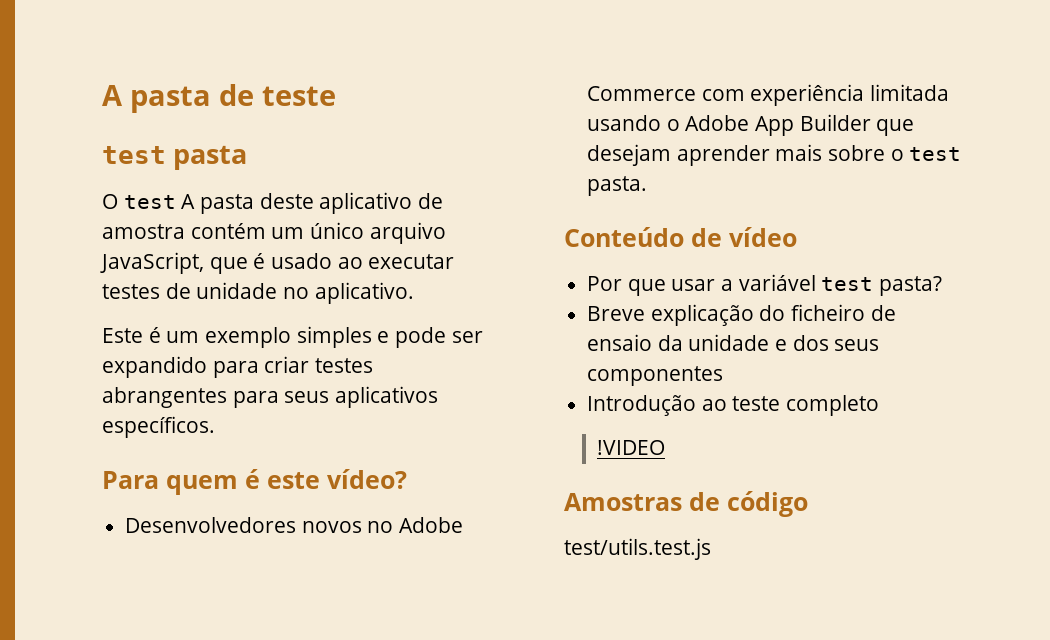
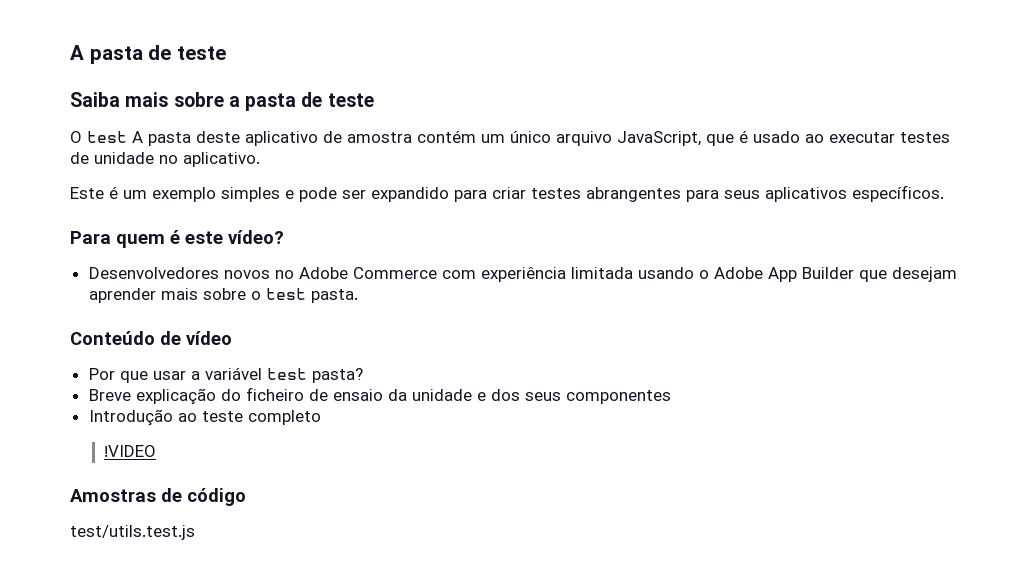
- test pasta
+ Saiba mais sobre a pasta de teste

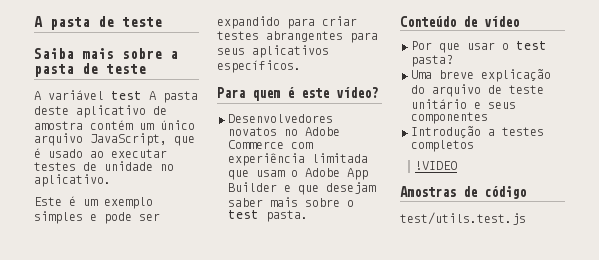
- O test A pasta deste aplicativo de amostra contém um único arquivo JavaScript, que é usado ao executar testes de unidade no aplicativo.
+ A variável test A pasta deste aplicativo de amostra contém um único arquivo JavaScript, que é usado ao executar testes de unidade no aplicativo.
- Desenvolvedores novos no Adobe Commerce com experiência limitada usando o Adobe App Builder que desejam aprender mais sobre o test pasta.
+ Desenvolvedores novatos no Adobe Commerce com experiência limitada que usam o Adobe App Builder e que desejam saber mais sobre o test pasta.
- Por que usar a variável test pasta?
+ Por que usar o test pasta?
- Breve explicação do ficheiro de ensaio da unidade e dos seus componentes
+ Uma breve explicação do arquivo de teste unitário e seus componentes
- Introdução ao teste completo
+ Introdução a testes completos

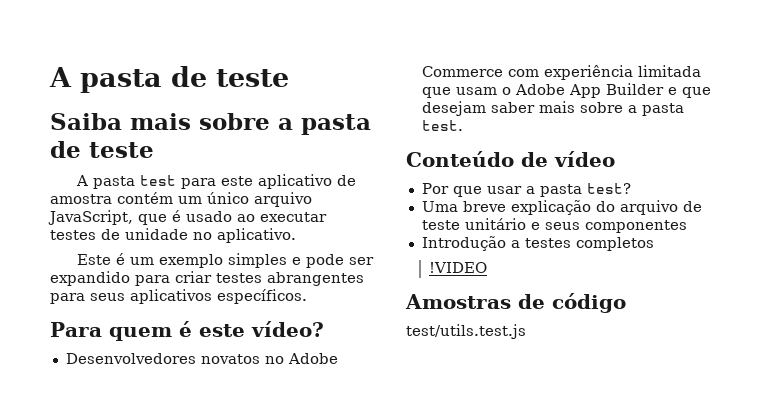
- A variável test A pasta deste aplicativo de amostra contém um único arquivo JavaScript, que é usado ao executar testes de unidade no aplicativo.
+ A pasta test para este aplicativo de amostra contém um único arquivo JavaScript, que é usado ao executar testes de unidade no aplicativo.
- Desenvolvedores novatos no Adobe Commerce com experiência limitada que usam o Adobe App Builder e que desejam saber mais sobre o test pasta.
+ Desenvolvedores novatos no Adobe Commerce com experiência limitada que usam o Adobe App Builder e que desejam saber mais sobre a pasta test.
- Por que usar o test pasta?
+ Por que usar a pasta test?

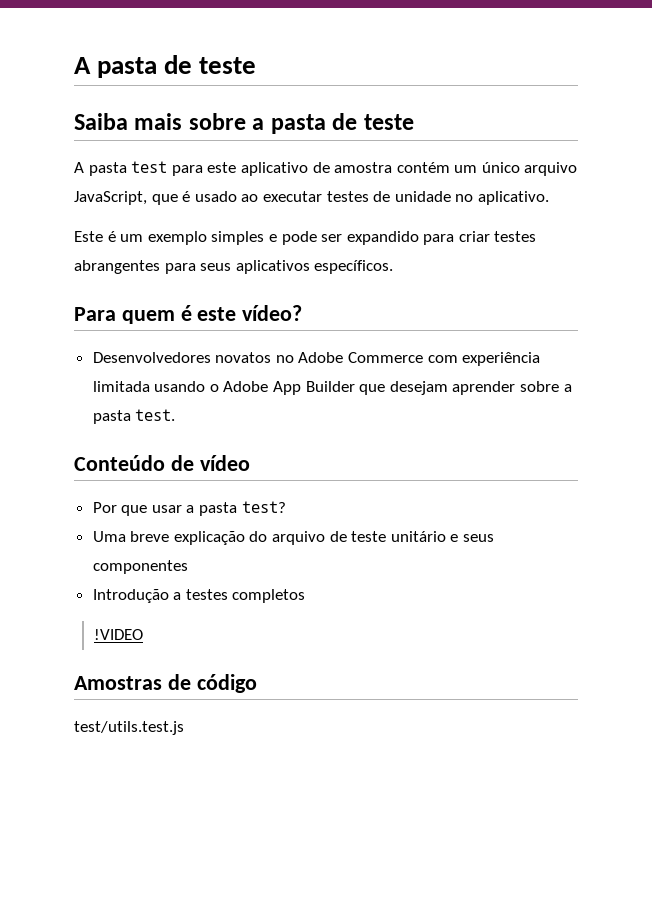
- Desenvolvedores novatos no Adobe Commerce com experiência limitada que usam o Adobe App Builder e que desejam saber mais sobre a pasta test.
+ Desenvolvedores novatos no Adobe Commerce com experiência limitada usando o Adobe App Builder que desejam aprender sobre a pasta test.

